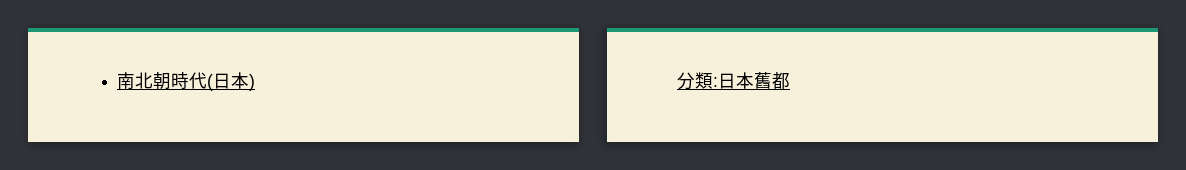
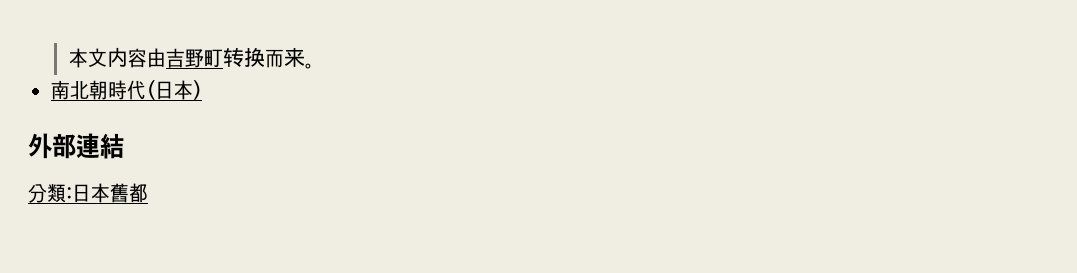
+ 本文内容由吉野町转换而来。
+ 外部連結

